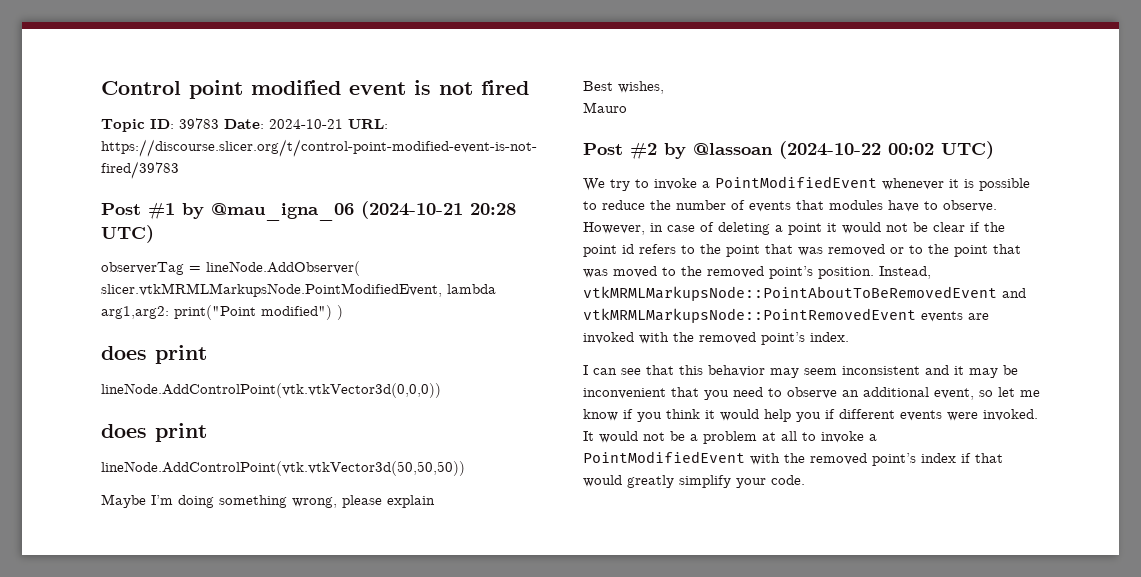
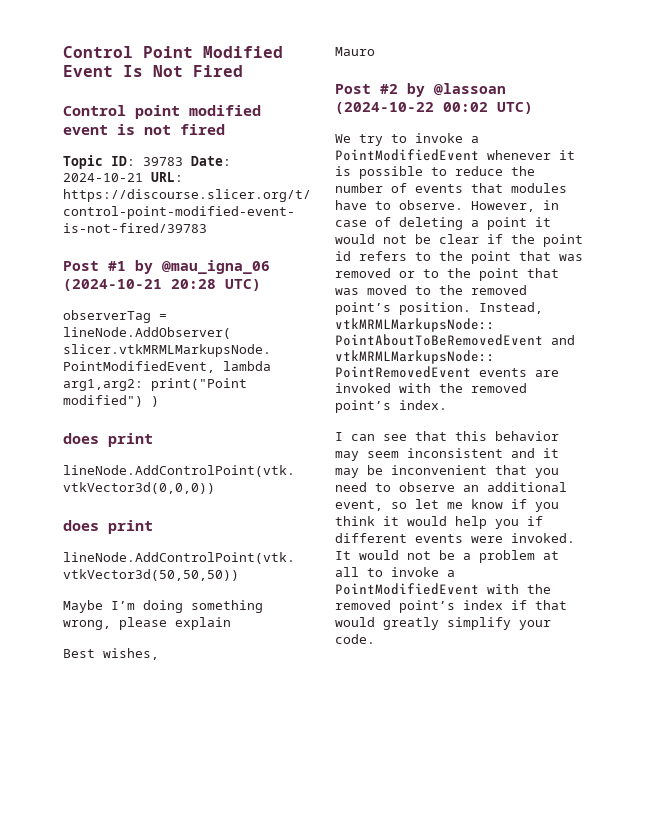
+ Control Point Modified Event Is Not Fired

